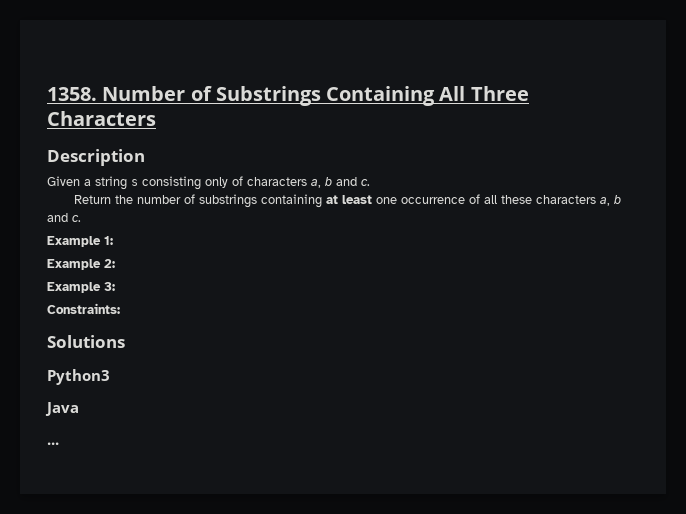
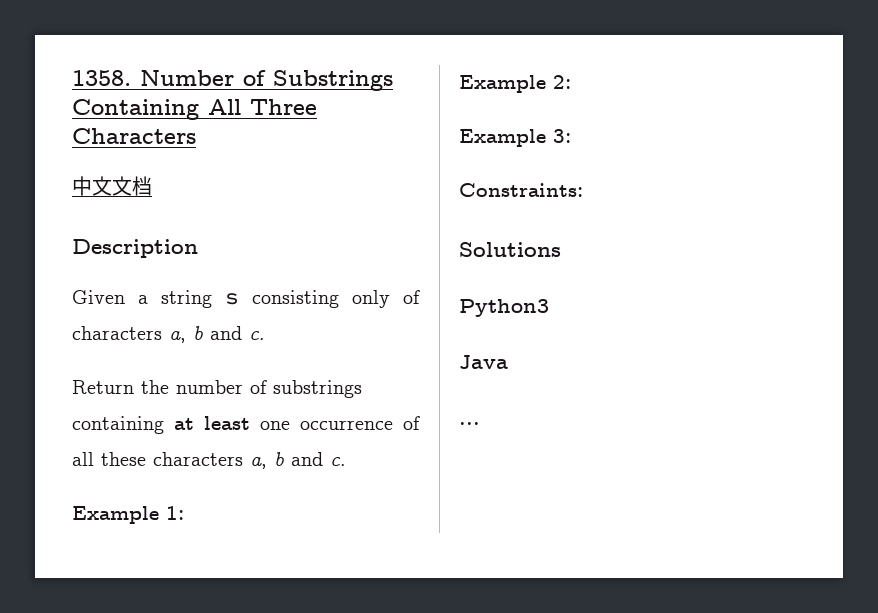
+ 中文文档

